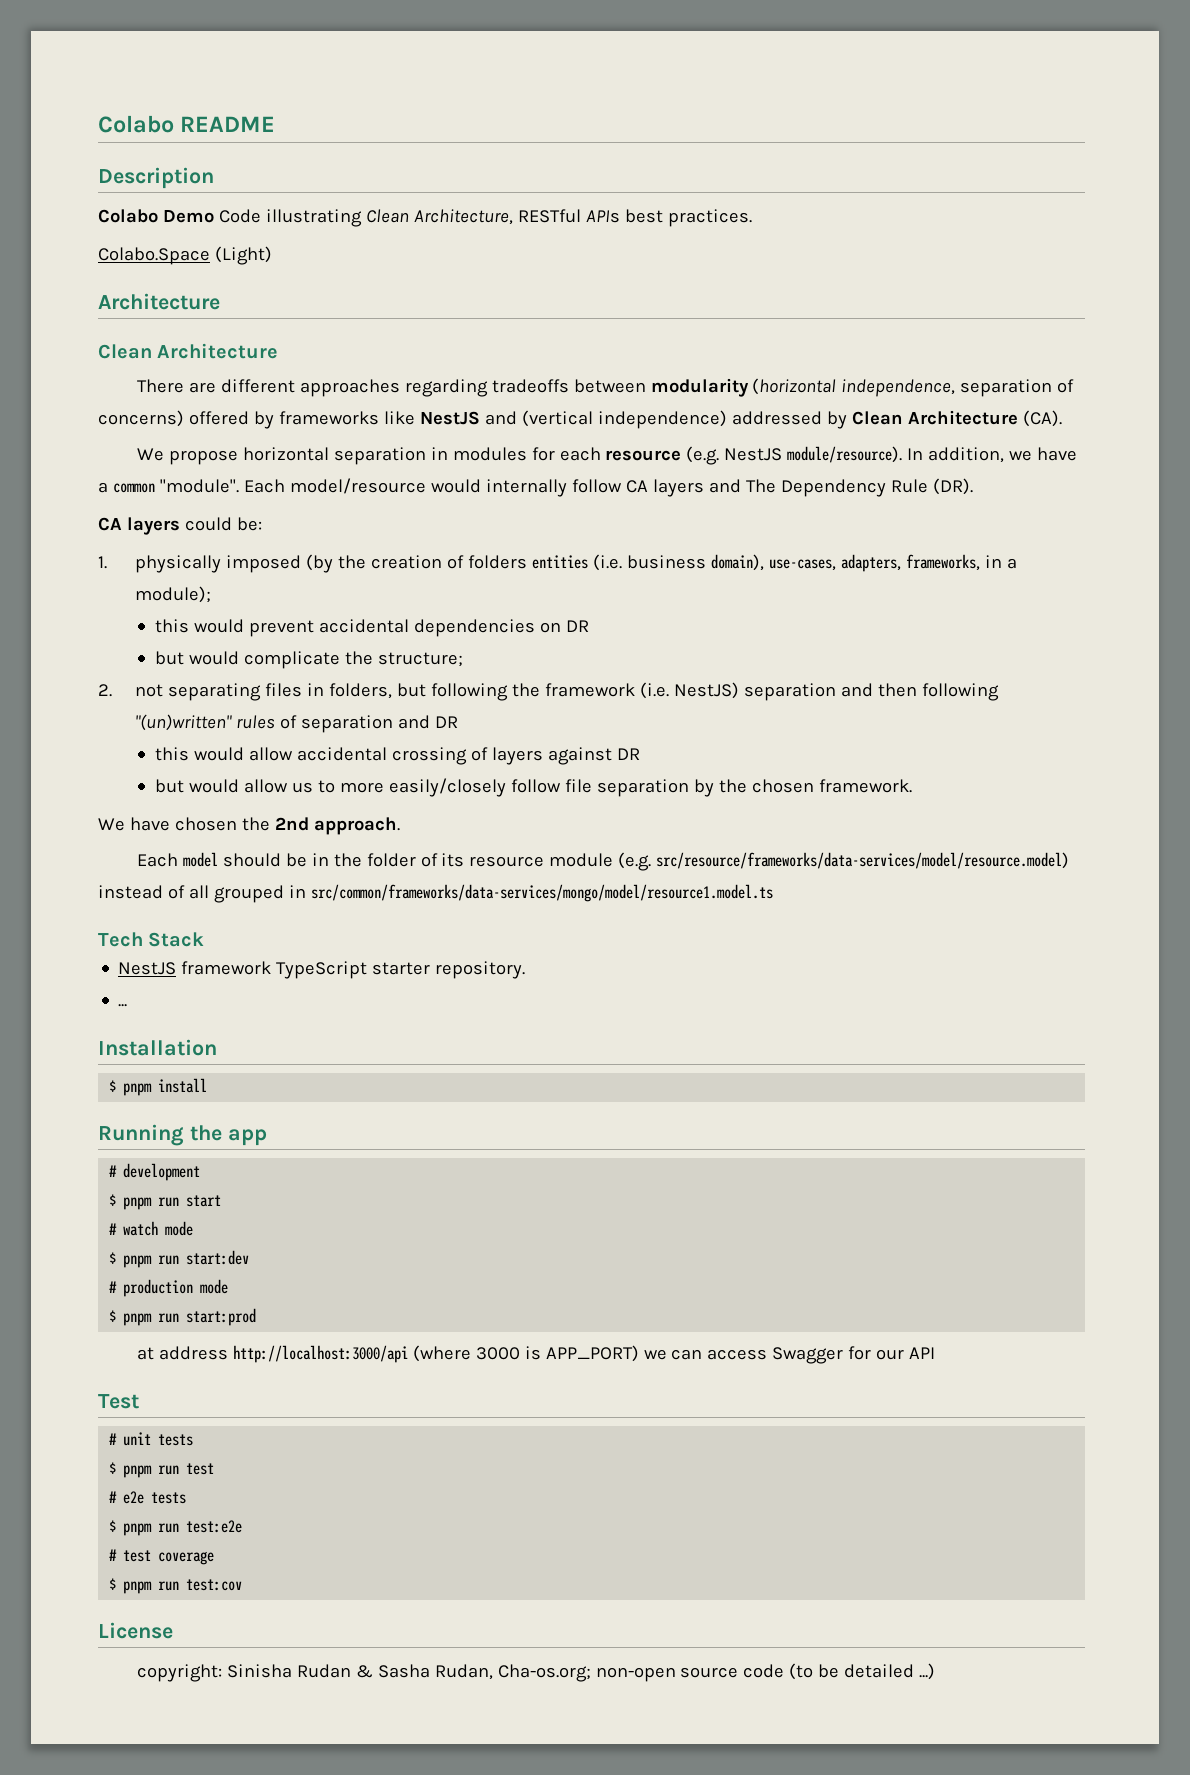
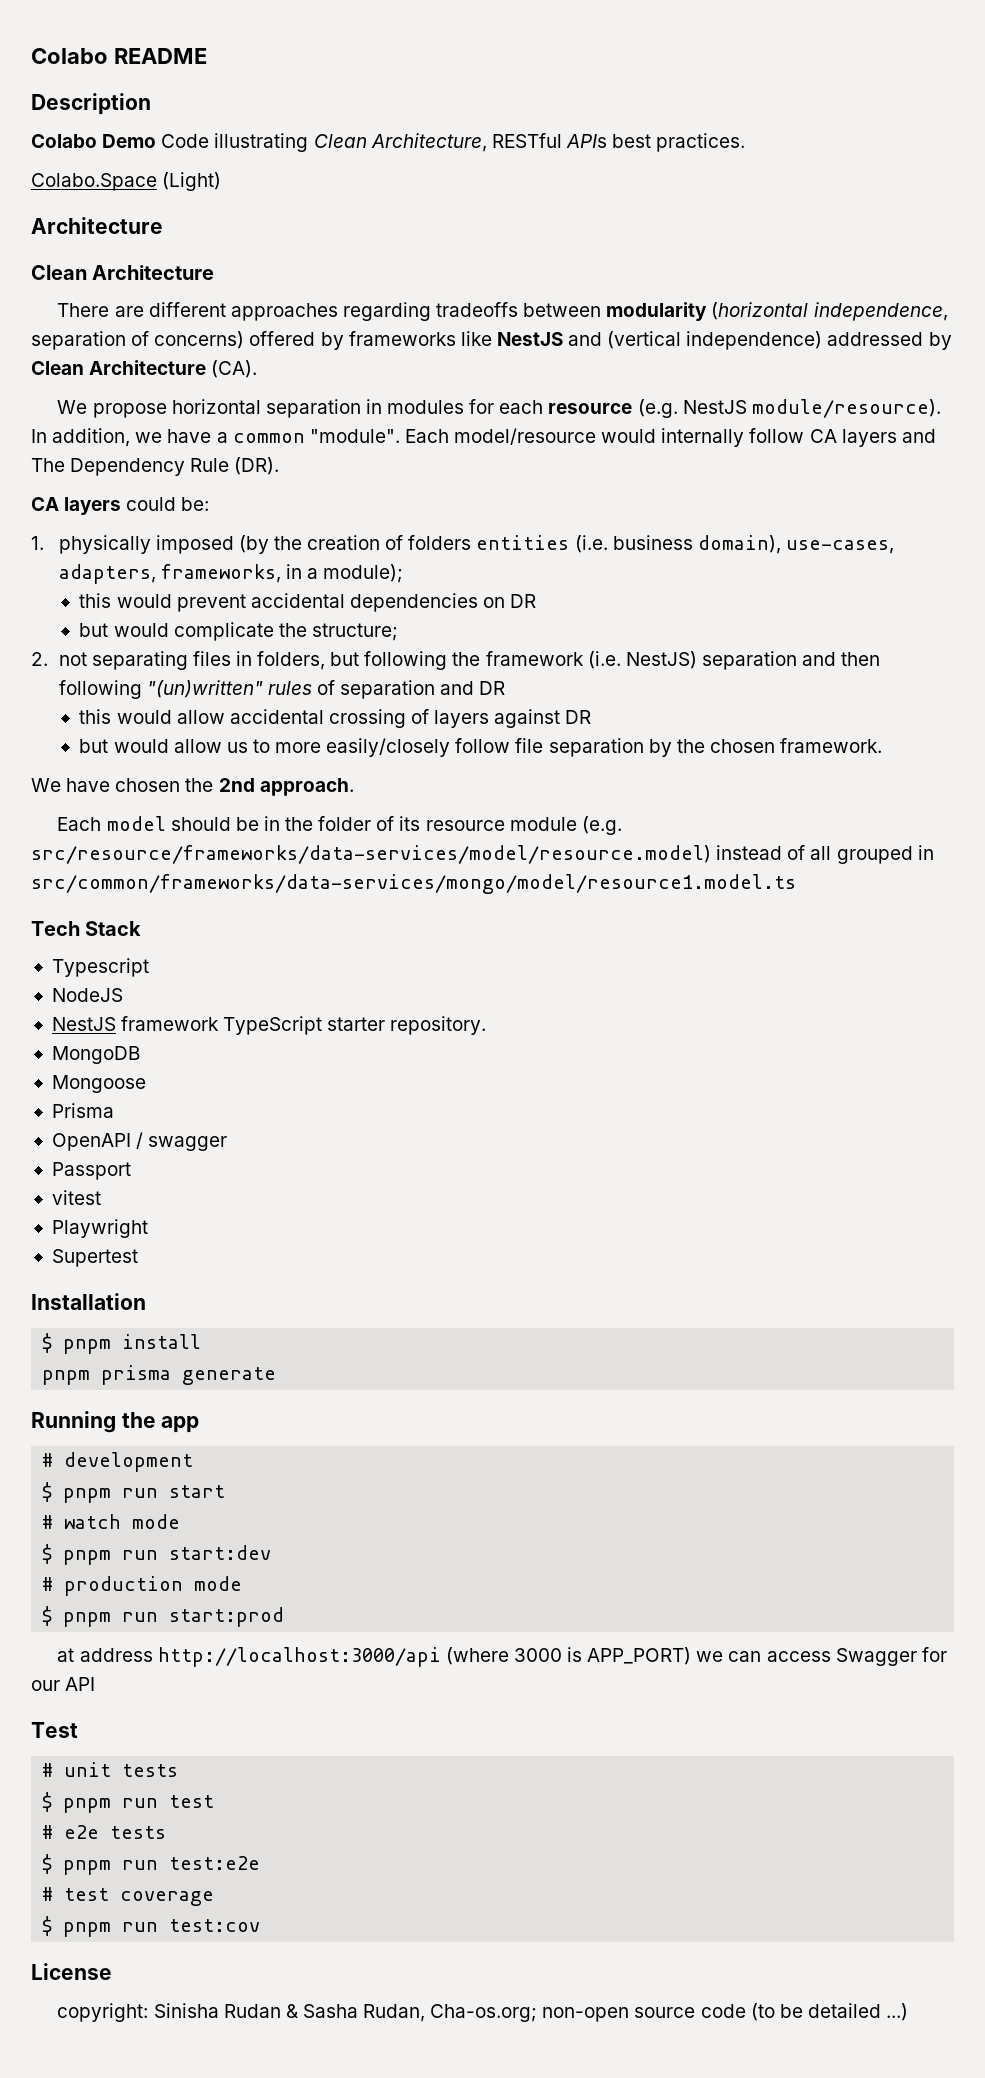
+ Typescript
+ NodeJS
- ...
+ MongoDB
+ Mongoose
+ Prisma
+ OpenAPI / swagger
+ Passport
+ vitest
+ Playwright
+ Supertest
+ pnpm prisma generate

